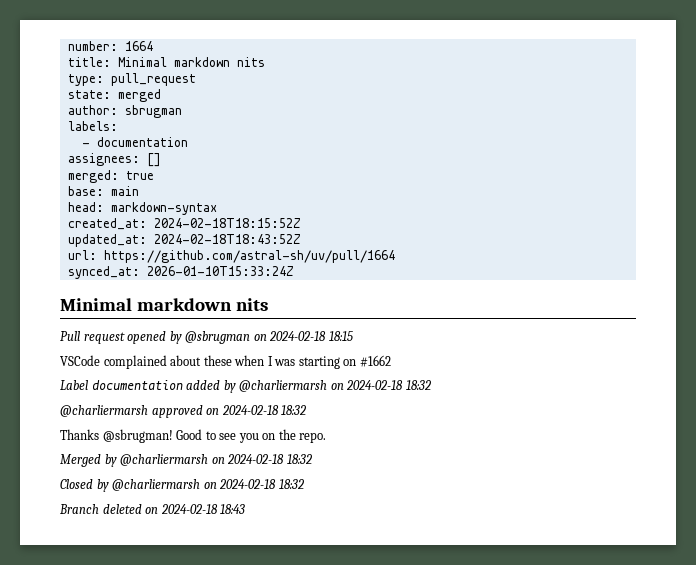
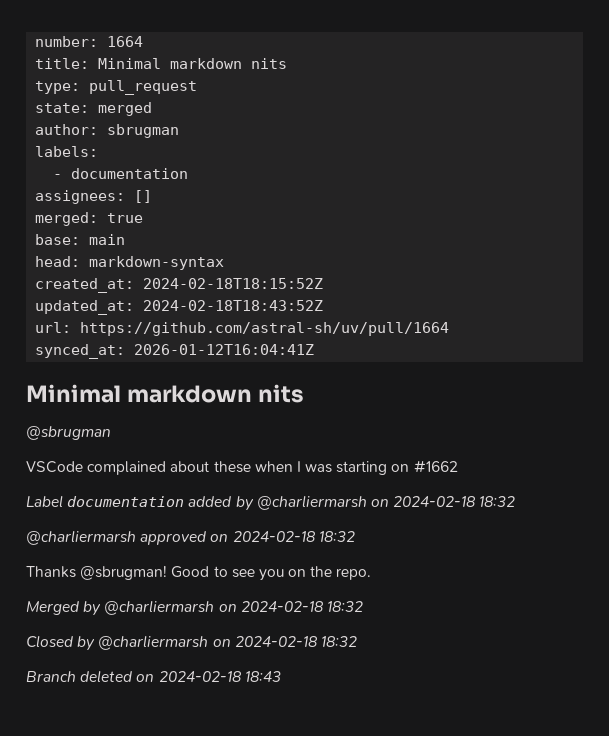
- synced_at: 2026-01-10T15:33:24Z
+ synced_at: 2026-01-12T16:04:41Z
  Minimal markdown nits
- Pull request opened by @sbrugman on 2024-02-18 18:15
+ @sbrugman

